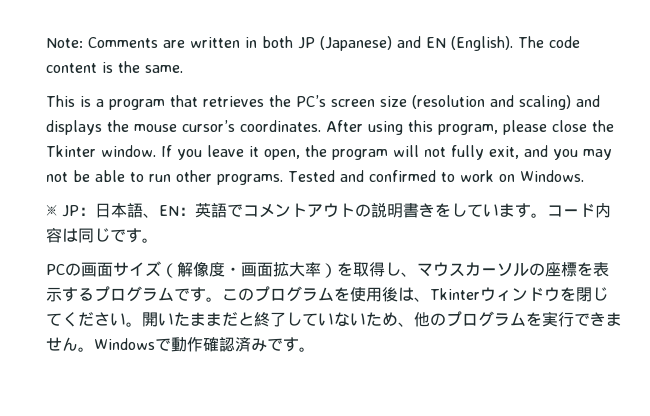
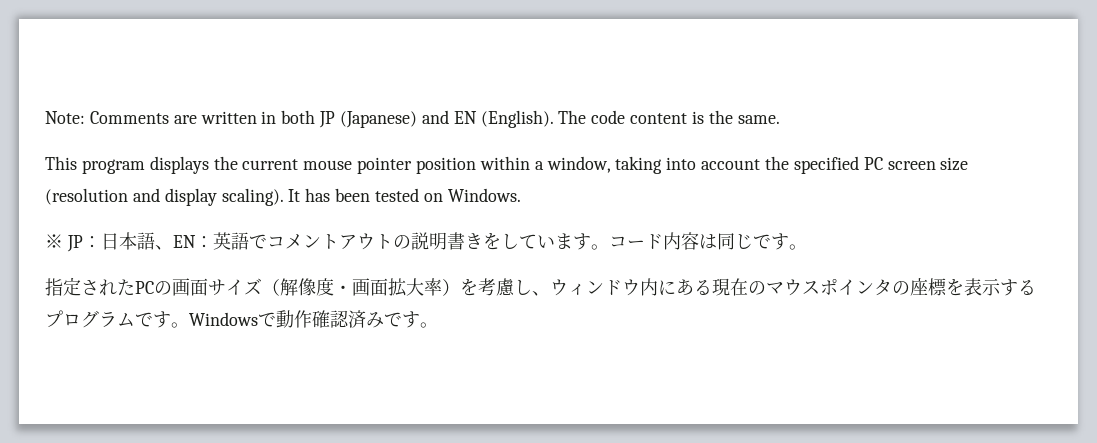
- This is a program that retrieves the PC’s screen size (resolution and scaling) and displays the mouse cursor’s coordinates. After using this program, please close the Tkinter window. If you leave it open, the program will not fully exit, and you may not be able to run other programs. Tested and confirmed to work on Windows.
+ This program displays the current mouse pointer position within a window, taking into account the specified PC screen size (resolution and display scaling). It has been tested on Windows.
- PCの画面サイズ（解像度・画面拡大率）を取得し、マウスカーソルの座標を表示するプログラムです。
+ 指定されたPCの画面サイズ（解像度・画面拡大率）を考慮し、ウィンドウ内にある現在のマウスポインタの座標を表示するプログラムです。
- このプログラムを使用後は、Tkinterウィンドウを閉じてください。開いたままだと終了していないため、他のプログラムを実行できません。

